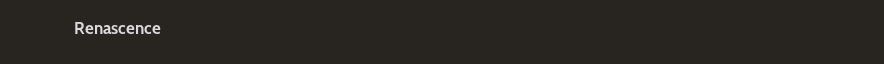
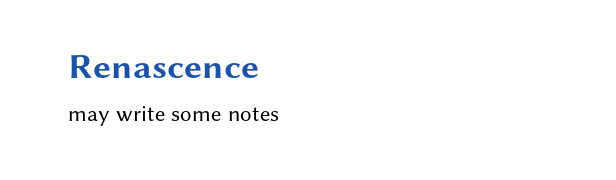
+ may write some notes

